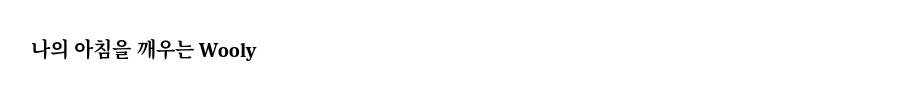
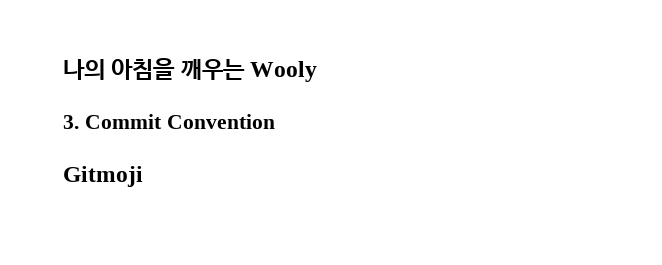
+ 3. Commit Convention
+ Gitmoji

